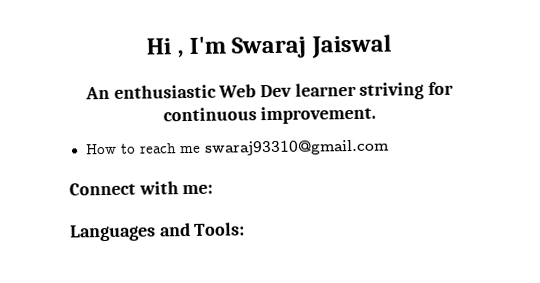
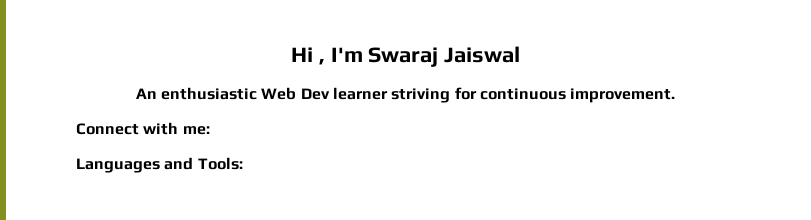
- How to reach me swaraj93310@gmail.com

